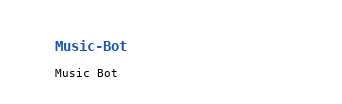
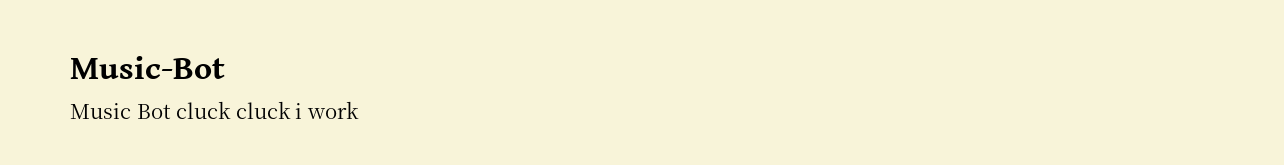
- Music Bot
+ Music Bot cluck cluck i work

